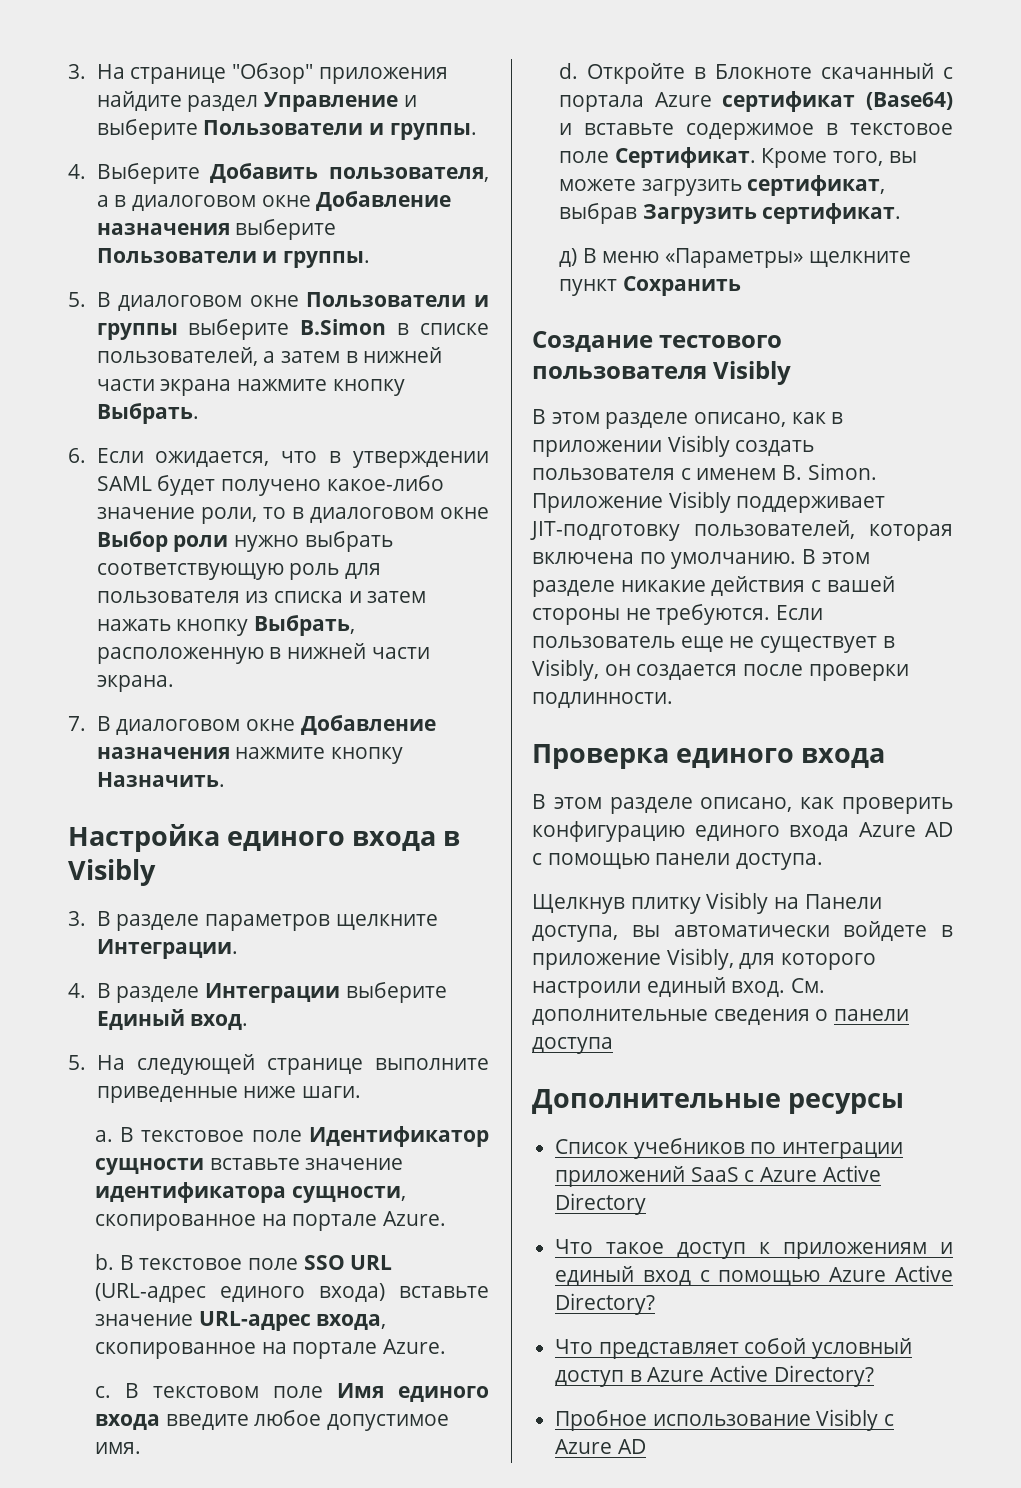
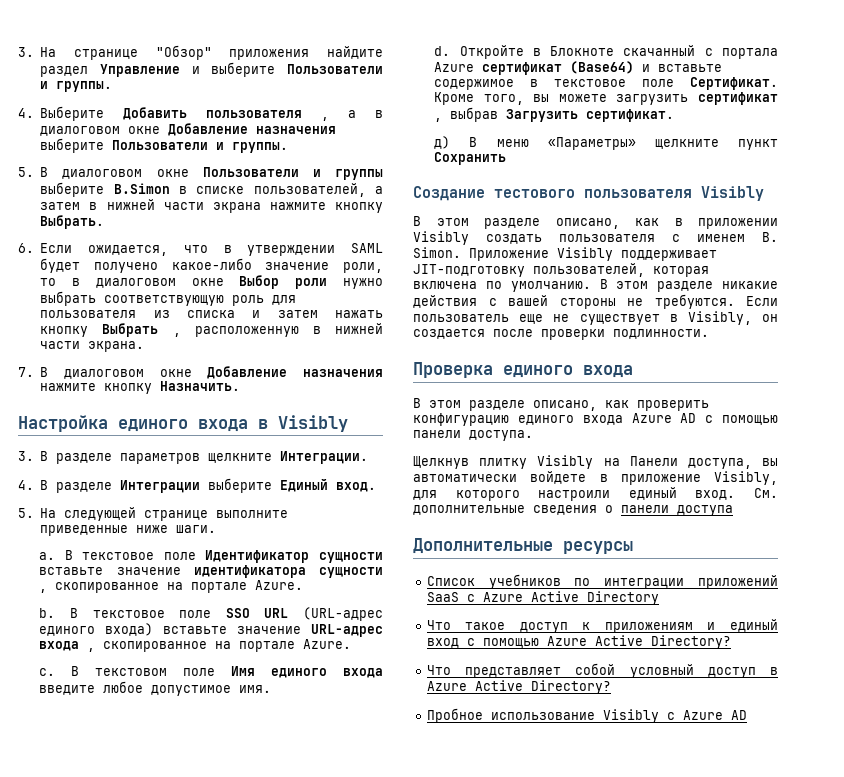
- 4. Выберите Добавить пользователя, а в диалоговом окне Добавление назначения выберите Пользователи и группы.
+ 4. Выберите Добавить пользователя , а в диалоговом окне Добавление назначения выберите Пользователи и группы.
- 6. Если ожидается, что в утверждении SAML будет получено какое-либо значение роли, то в диалоговом окне Выбор роли нужно выбрать соответствующую роль для пользователя из списка и затем нажать кнопку Выбрать, расположенную в нижней части экрана.
+ 6. Если ожидается, что в утверждении SAML будет получено какое-либо значение роли, то в диалоговом окне Выбор роли нужно выбрать соответствующую роль для пользователя из списка и затем нажать кнопку Выбрать , расположенную в нижней части экрана.
- В текстовое поле Идентификатор сущности вставьте значение идентификатора сущности, скопированное на портале Azure.
+ В текстовое поле Идентификатор сущности вставьте значение идентификатора сущности , скопированное на портале Azure.
- В текстовое поле SSO URL (URL-адрес единого входа) вставьте значение URL-адрес входа, скопированное на портале Azure.
+ В текстовое поле SSO URL (URL-адрес единого входа) вставьте значение URL-адрес входа , скопированное на портале Azure.
- Кроме того, вы можете загрузить сертификат, выбрав Загрузить сертификат.
+ Кроме того, вы можете загрузить сертификат , выбрав Загрузить сертификат.

